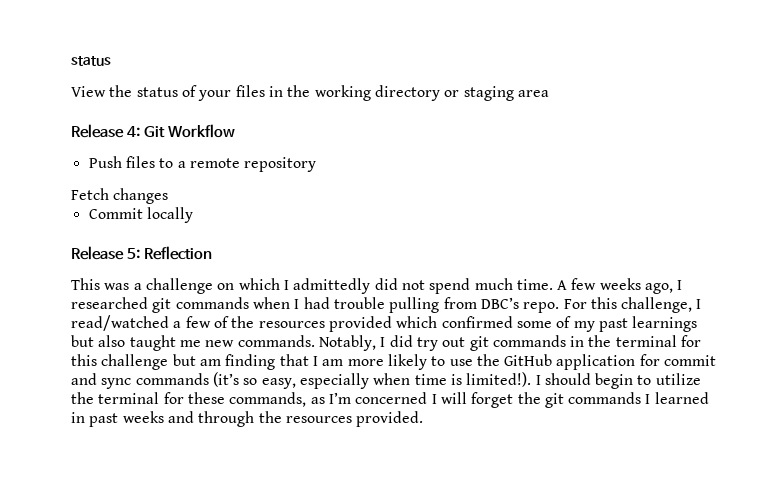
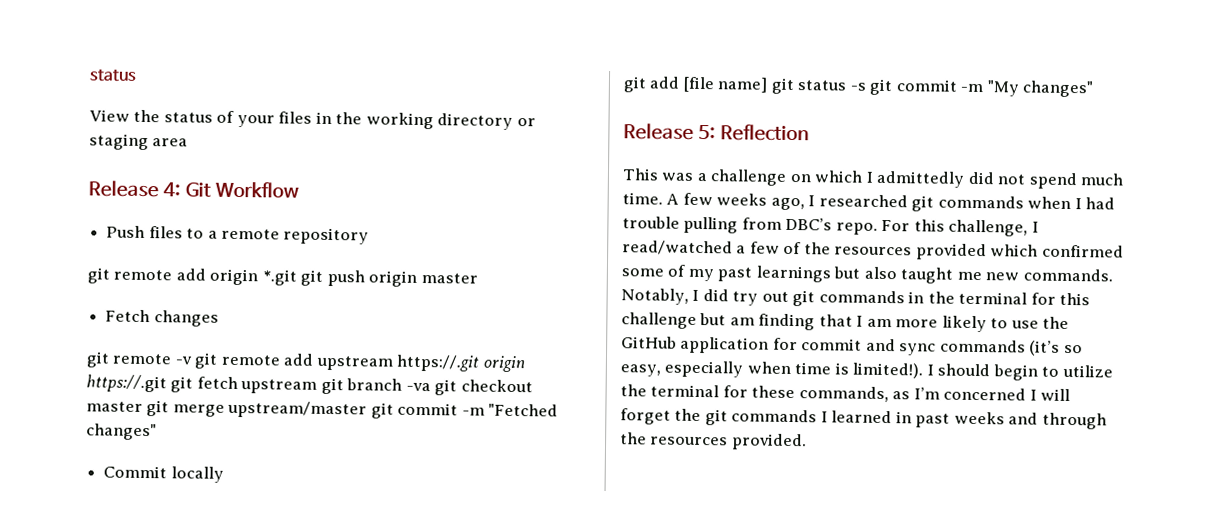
+ git remote add origin *.git git push origin master
  Fetch changes
+ git remote -v git remote add upstream https://.git origin https://.git git fetch upstream git branch -va git checkout master git merge upstream/master git commit -m "Fetched changes"
  Commit locally
+ git add [file name] git status -s git commit -m "My changes"

